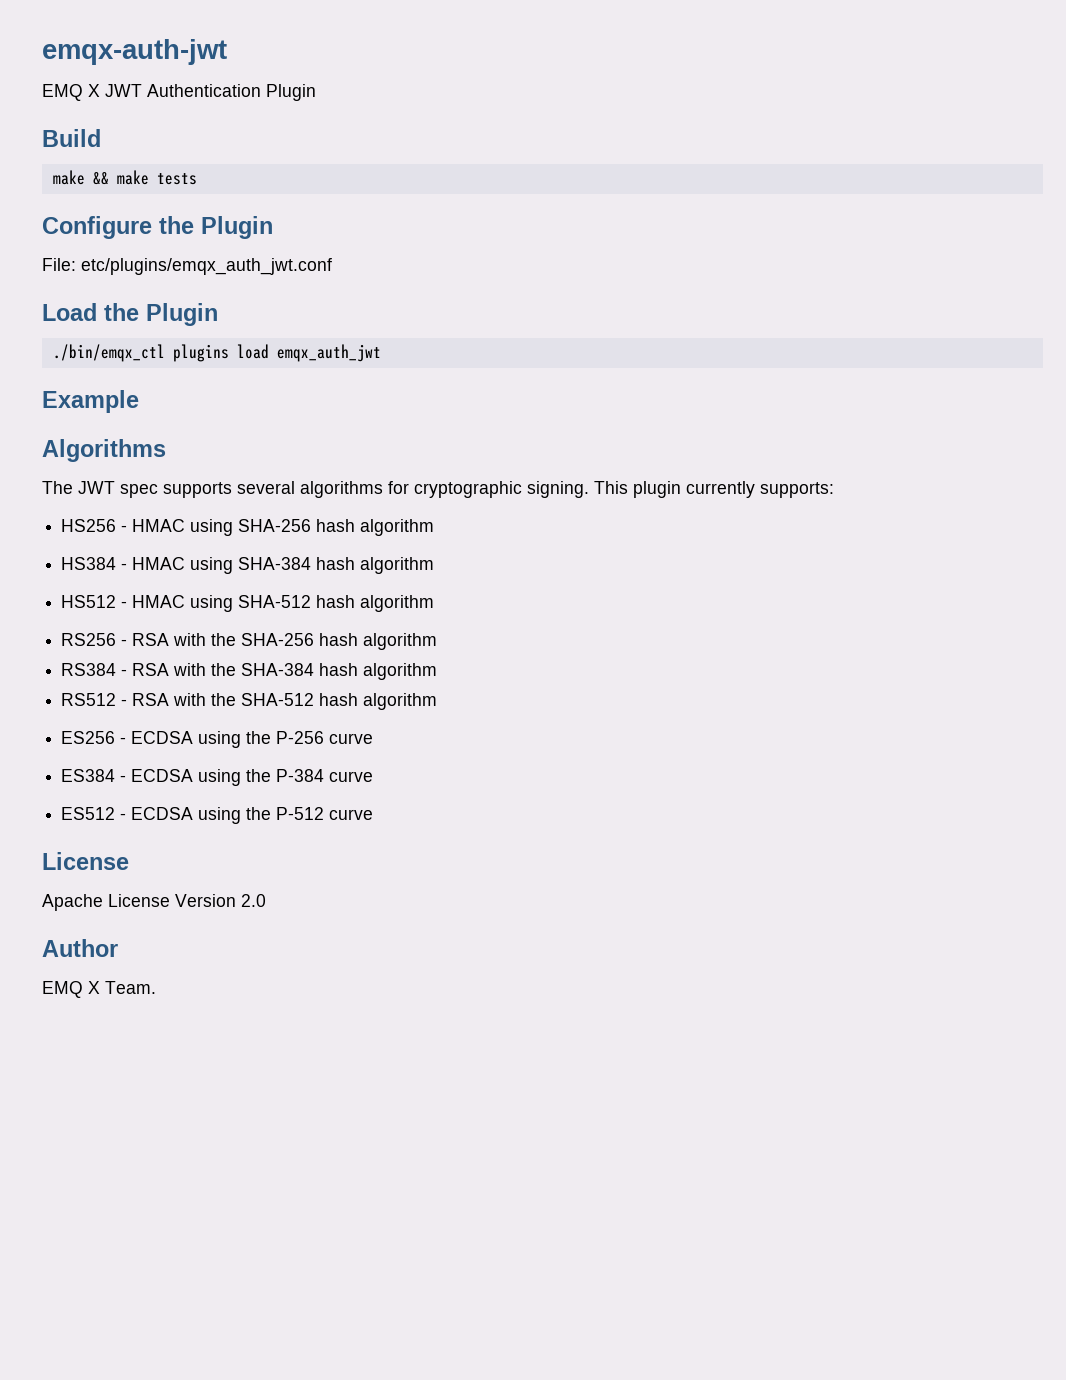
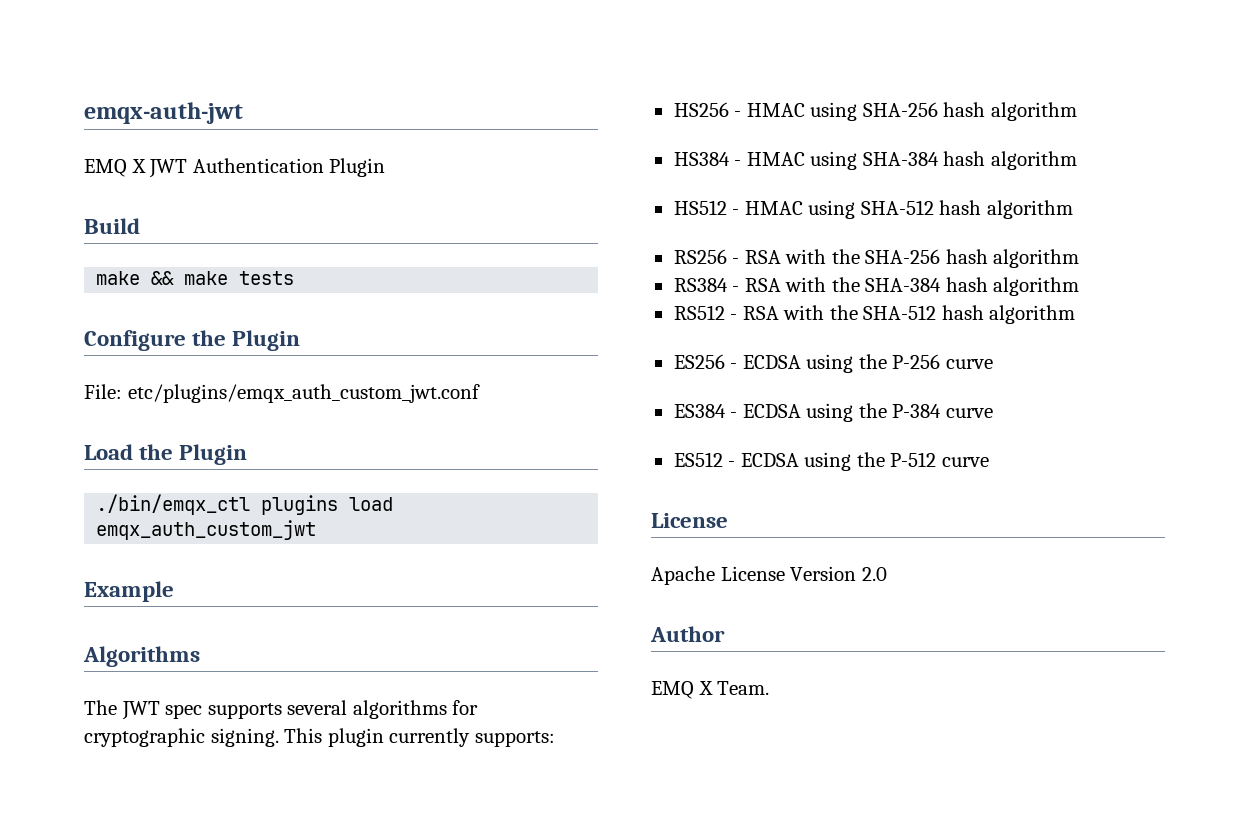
- File: etc/plugins/emqx_auth_jwt.conf
+ File: etc/plugins/emqx_auth_custom_jwt.conf
- ./bin/emqx_ctl plugins load emqx_auth_jwt
+ ./bin/emqx_ctl plugins load emqx_auth_custom_jwt

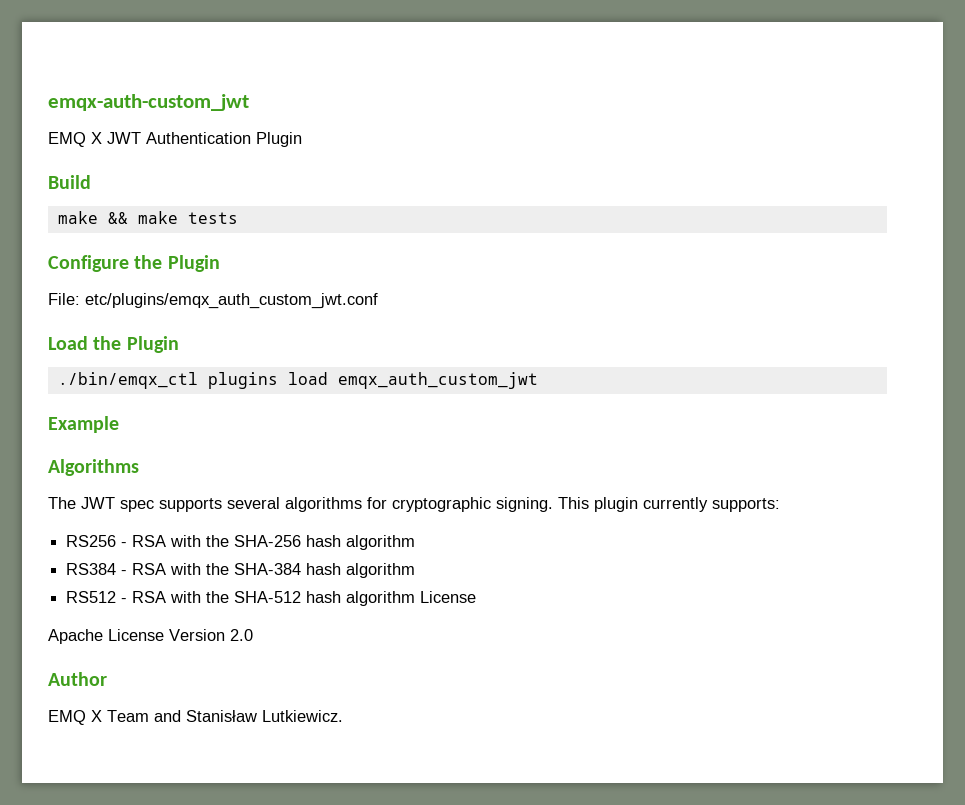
- emqx-auth-jwt
+ emqx-auth-custom_jwt
- HS256 - HMAC using SHA-256 hash algorithm
- HS384 - HMAC using SHA-384 hash algorithm
- HS512 - HMAC using SHA-512 hash algorithm
- RS512 - RSA with the SHA-512 hash algorithm
- ES256 - ECDSA using the P-256 curve
- ES384 - ECDSA using the P-384 curve
- ES512 - ECDSA using the P-512 curve
- License
+ RS512 - RSA with the SHA-512 hash algorithm License
- EMQ X Team.
+ EMQ X Team and Stanisław Lutkiewicz.

